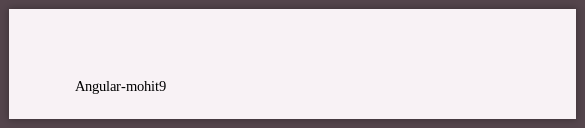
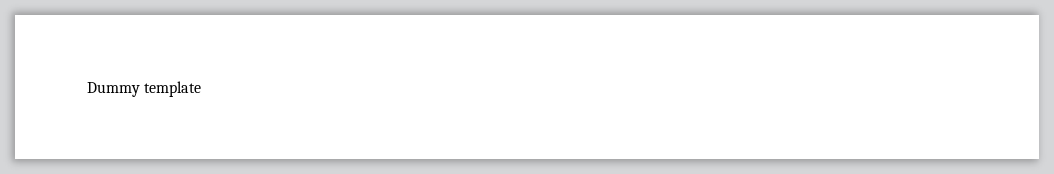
- Angular-mohit9
+ Dummy template

